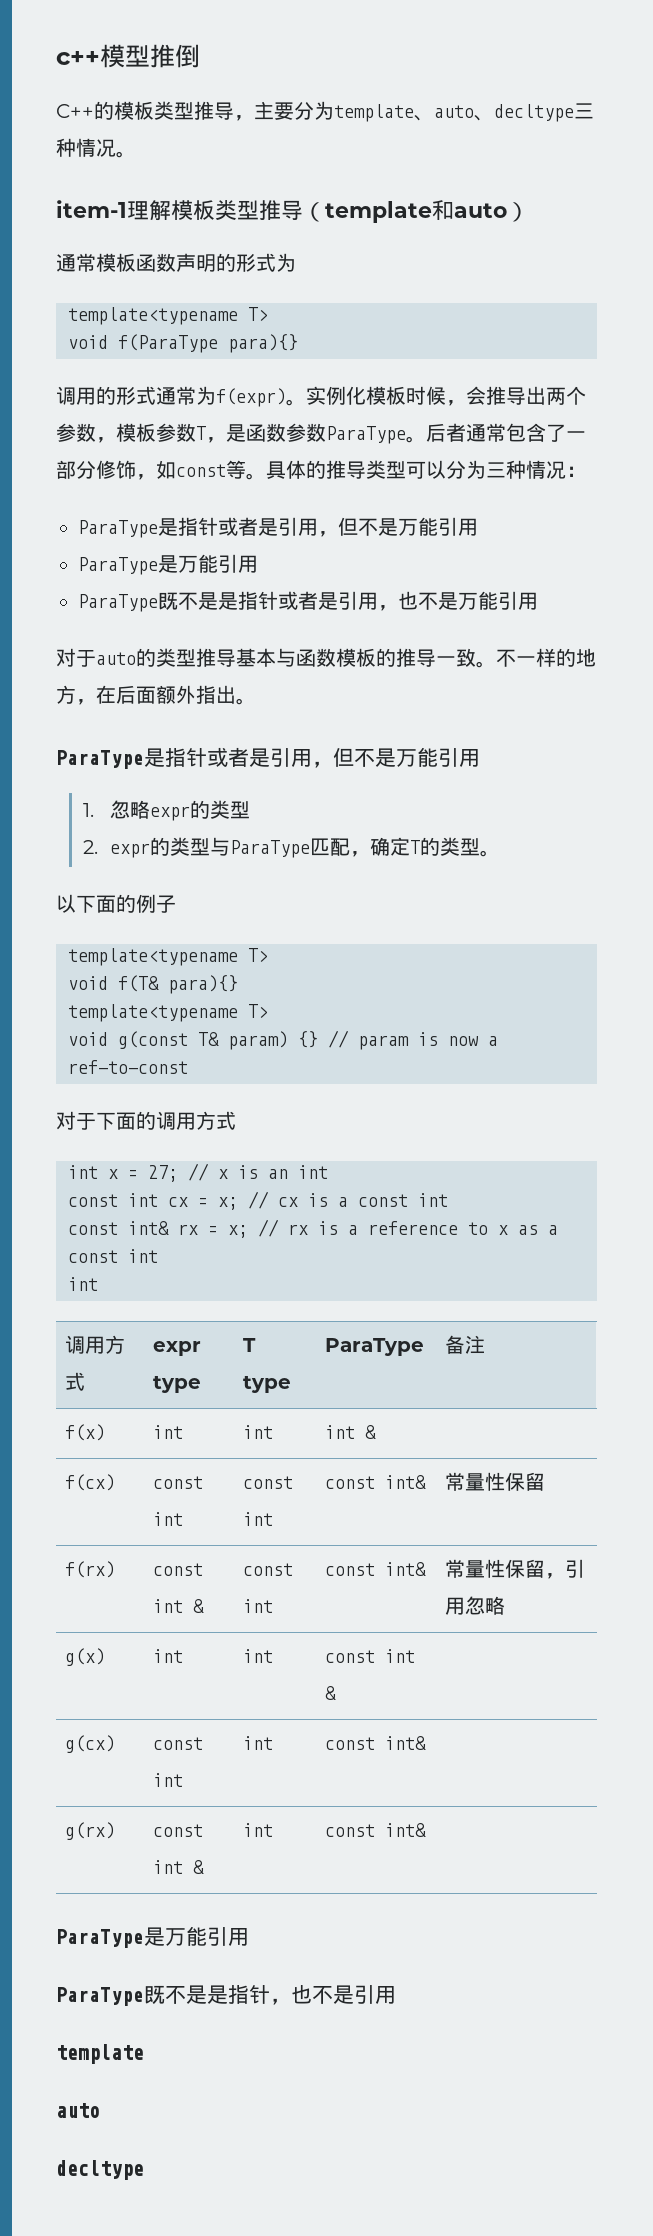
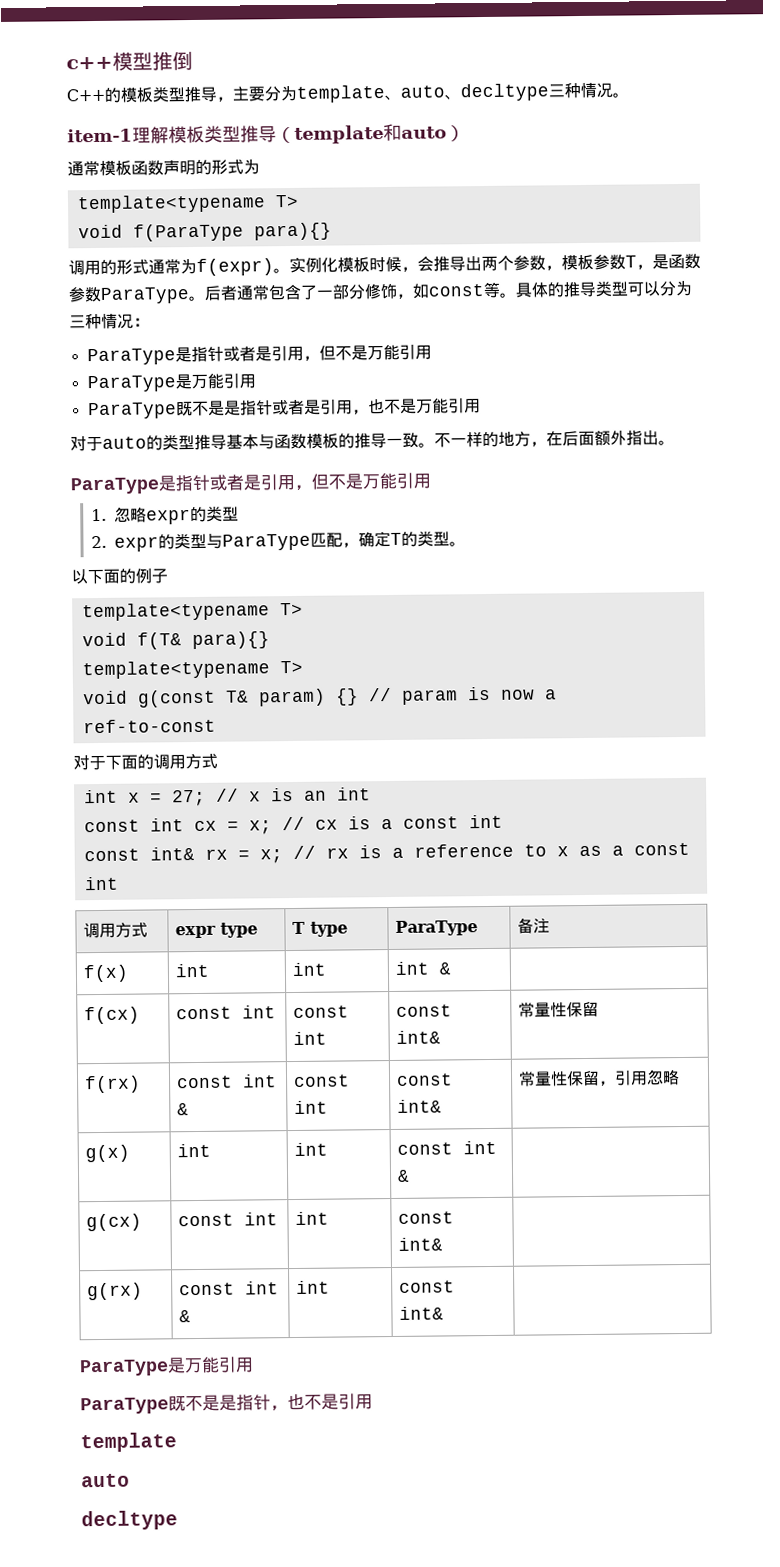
  const int& rx = x; // rx is a reference to x as a const int
- int

